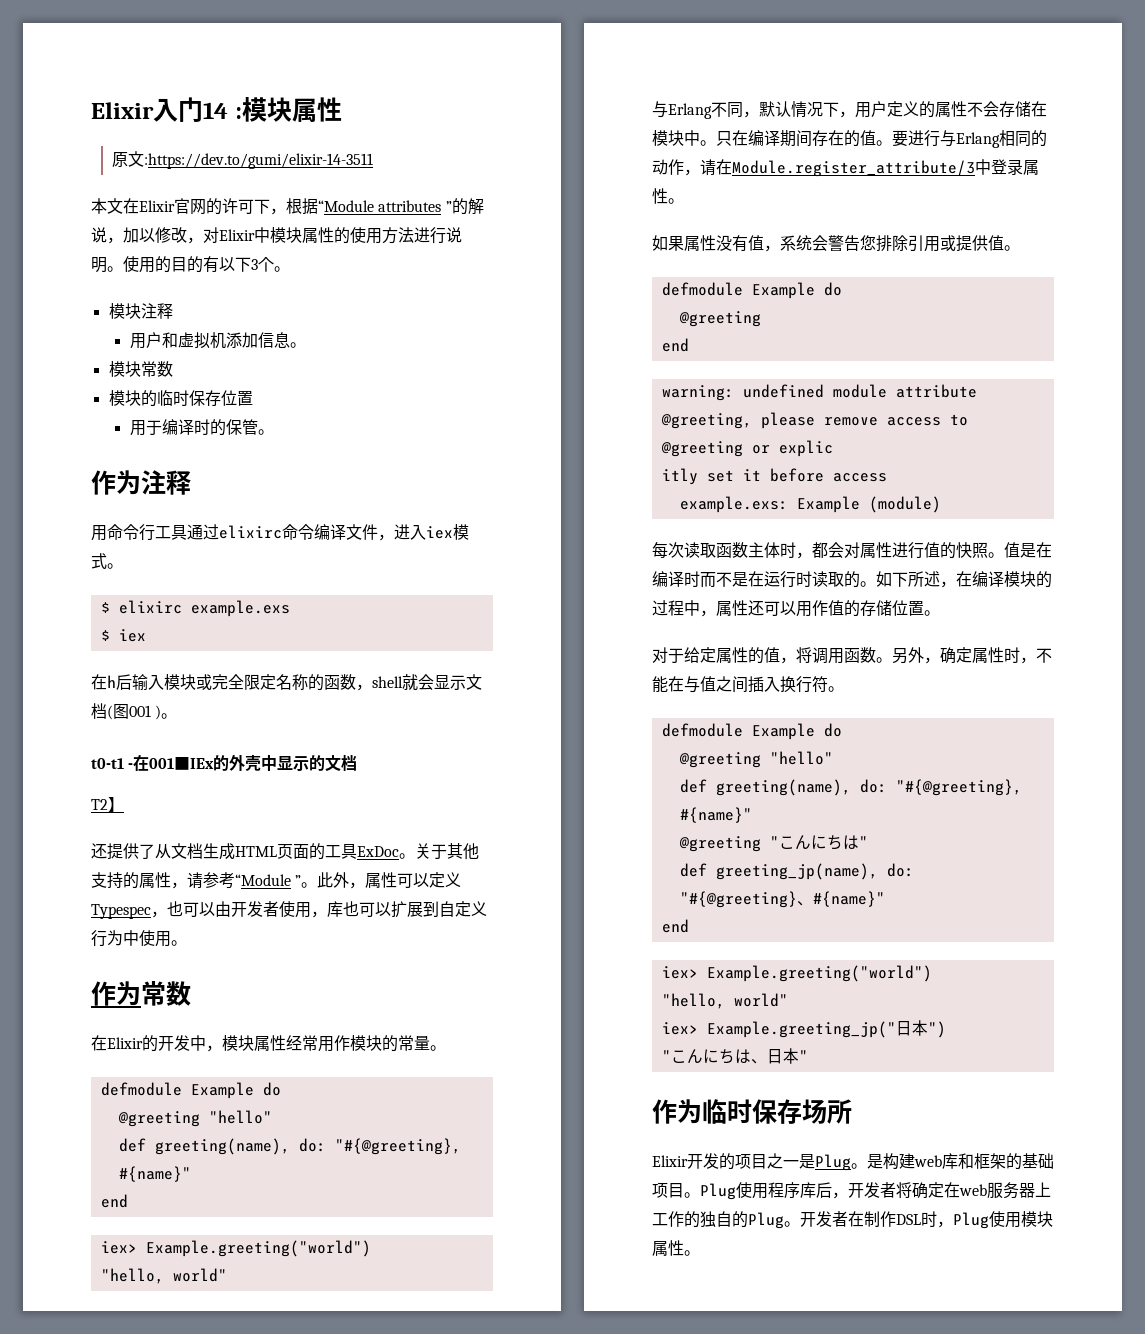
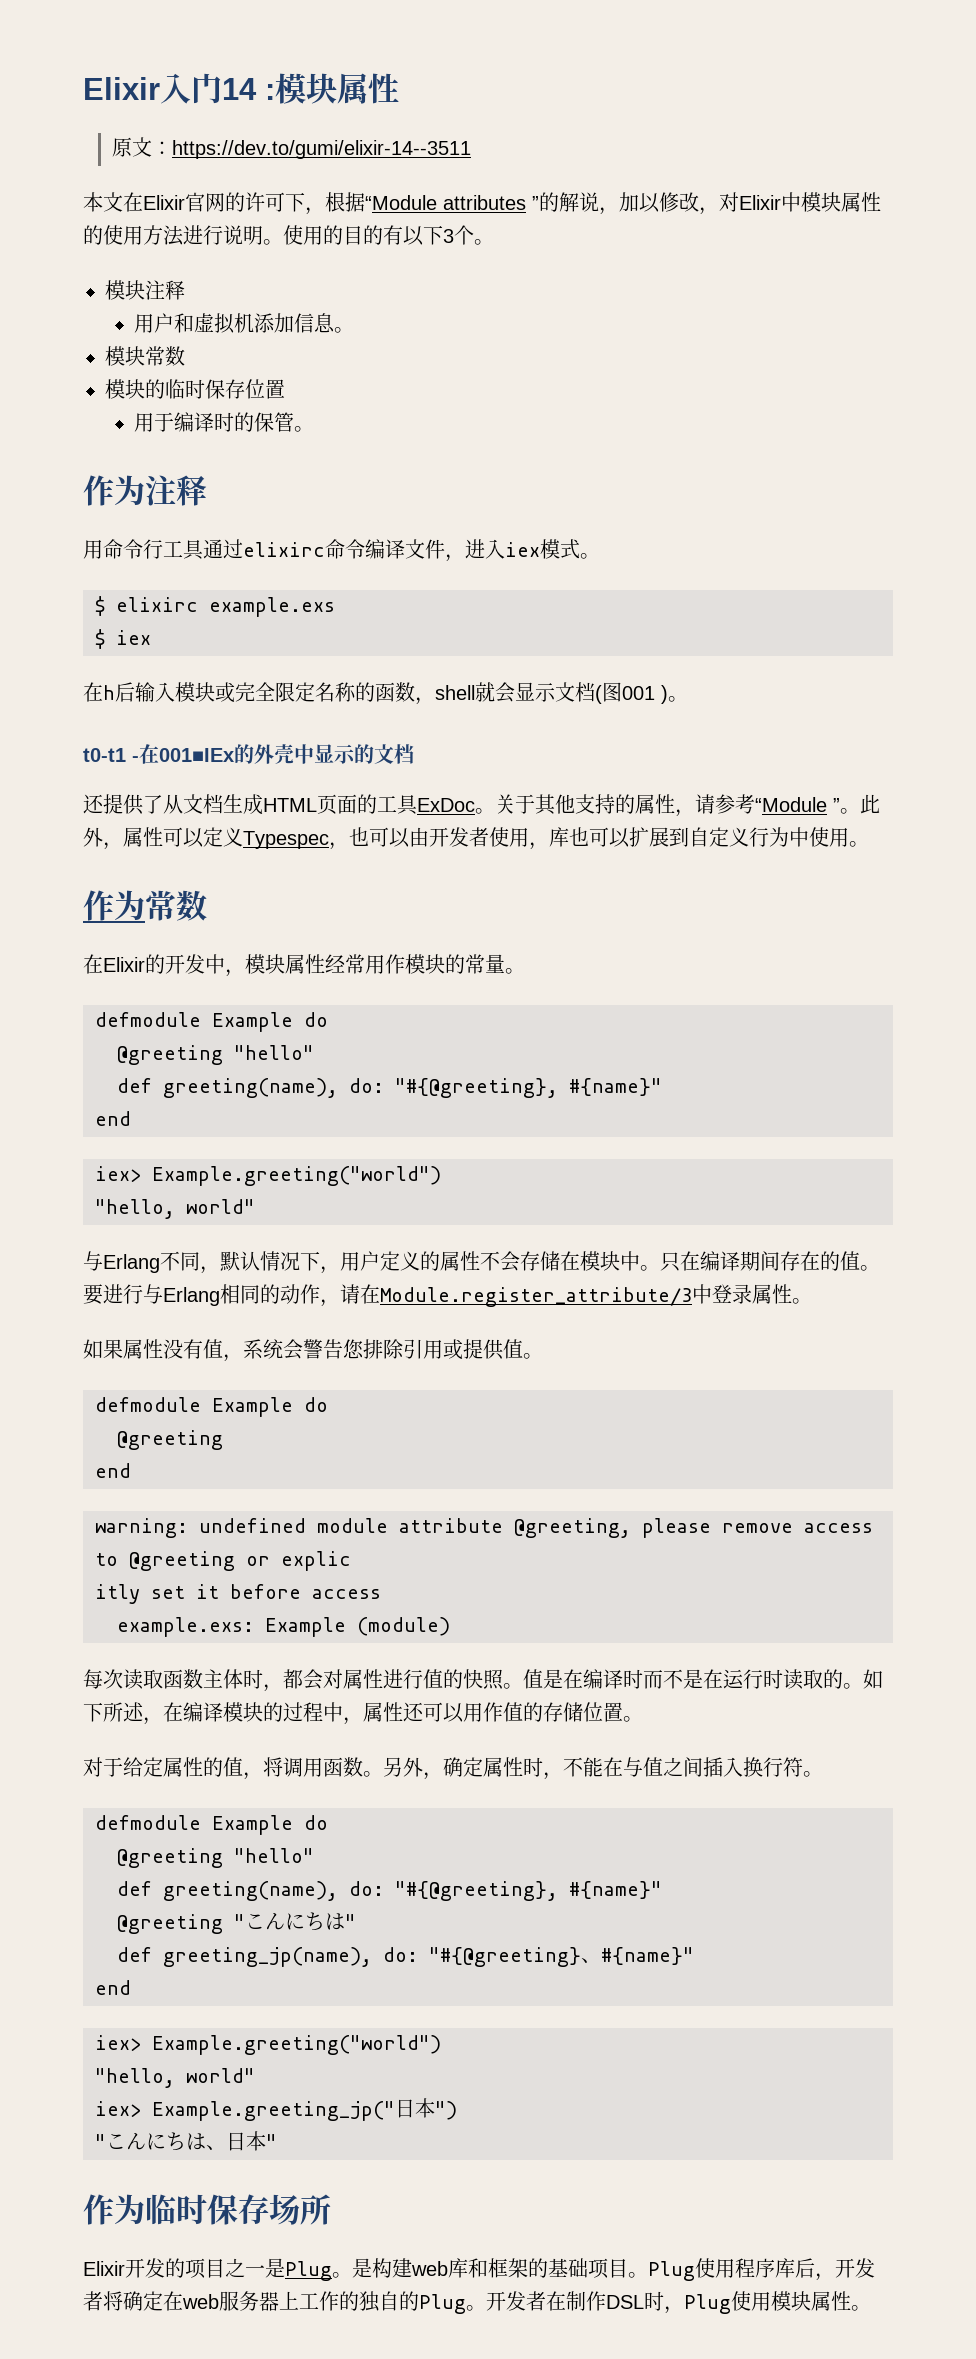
- 原文:https://dev.to/gumi/elixir-14-3511
+ 原文：https://dev.to/gumi/elixir-14--3511
- T2】

